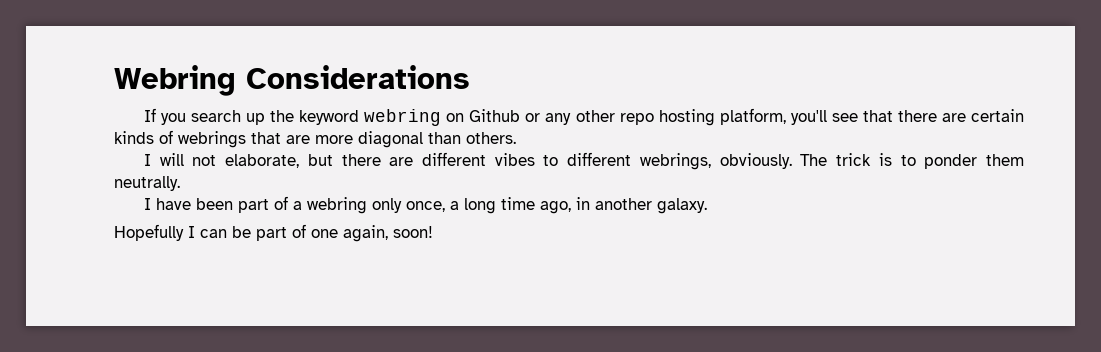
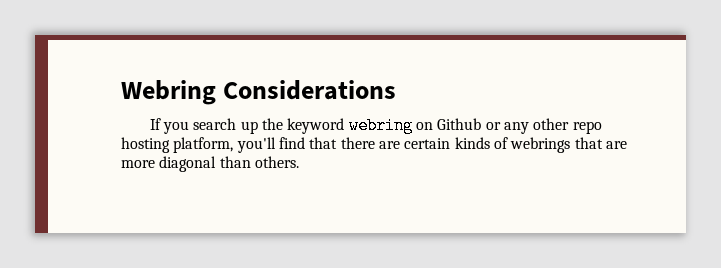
- If you search up the keyword webring on Github or any other repo hosting platform, you'll see that there are certain kinds of webrings that are more diagonal than others.
+ If you search up the keyword webring on Github or any other repo hosting platform, you'll find that there are certain kinds of webrings that are more diagonal than others.
- I will not elaborate, but there are different vibes to different webrings, obviously. The trick is to ponder them neutrally.
- I have been part of a webring only once, a long time ago, in another galaxy.
- Hopefully I can be part of one again, soon!

